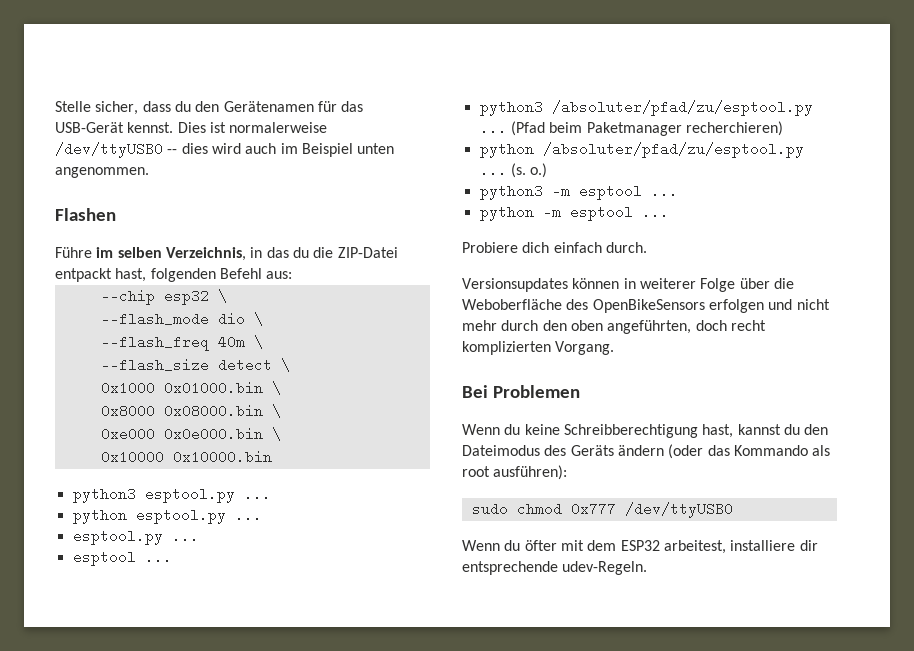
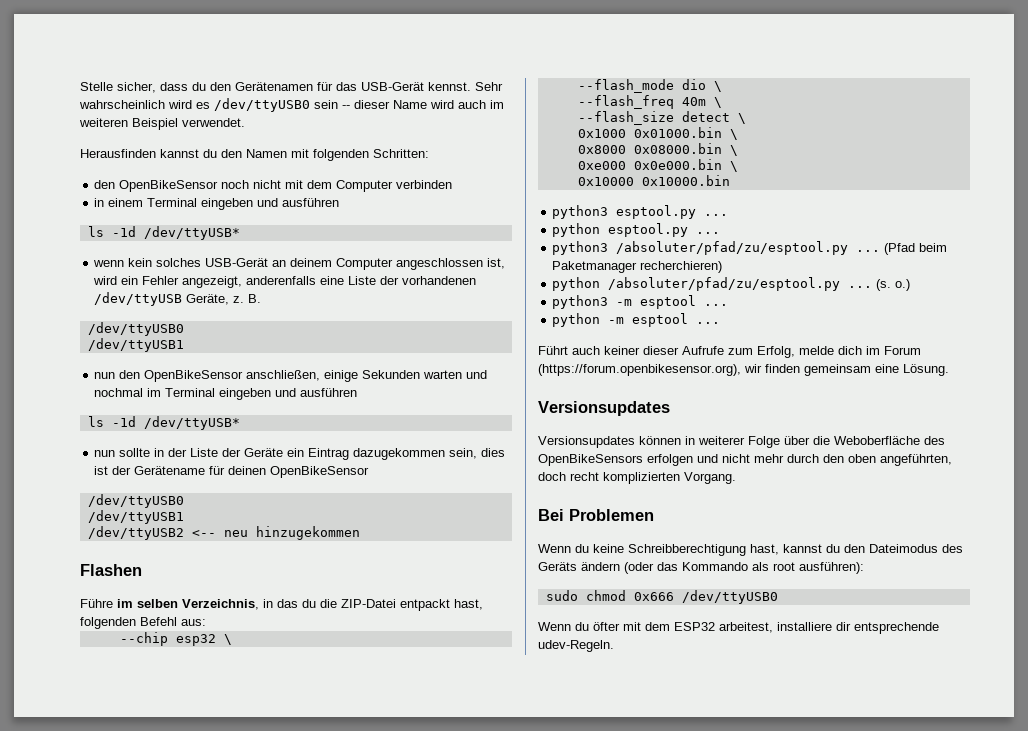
- Dies ist normalerweise /dev/ttyUSB0 -- dies wird auch im Beispiel unten angenommen.
+ Sehr wahrscheinlich wird es /dev/ttyUSB0 sein -- dieser Name wird auch im weiteren Beispiel verwendet.
+ Herausfinden kannst du den Namen mit folgenden Schritten:
+ den OpenBikeSensor noch nicht mit dem Computer verbinden
+ in einem Terminal eingeben und ausführen
+ ls -1d /dev/ttyUSB*
+ wenn kein solches USB-Gerät an deinem Computer angeschlossen ist, wird ein Fehler angezeigt, anderenfalls eine Liste der vorhandenen /dev/ttyUSB Geräte, z. B.
+ /dev/ttyUSB0
+ /dev/ttyUSB1
+ nun den OpenBikeSensor anschließen, einige Sekunden warten und nochmal im Terminal eingeben und ausführen
+ ls -1d /dev/ttyUSB*
+ nun sollte in der Liste der Geräte ein Eintrag dazugekommen sein, dies ist der Gerätename für deinen OpenBikeSensor
+ /dev/ttyUSB0
+ /dev/ttyUSB1
+ /dev/ttyUSB2 <-- neu hinzugekommen
  python esptool.py ...
- esptool.py ...
- esptool ...
- Probiere dich einfach durch.
+ Führt auch keiner dieser Aufrufe zum Erfolg, melde dich im Forum (https://forum.openbikesensor.org), wir finden gemeinsam eine Lösung.
+ Versionsupdates
- sudo chmod 0x777 /dev/ttyUSB0
+ sudo chmod 0x666 /dev/ttyUSB0

